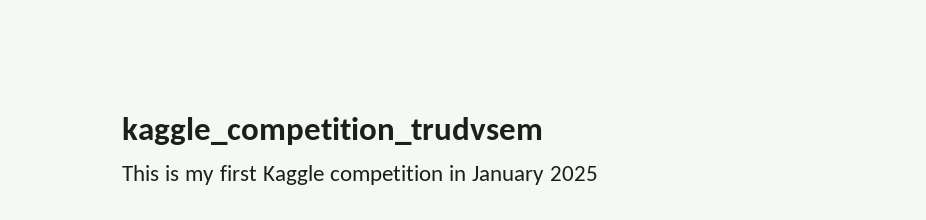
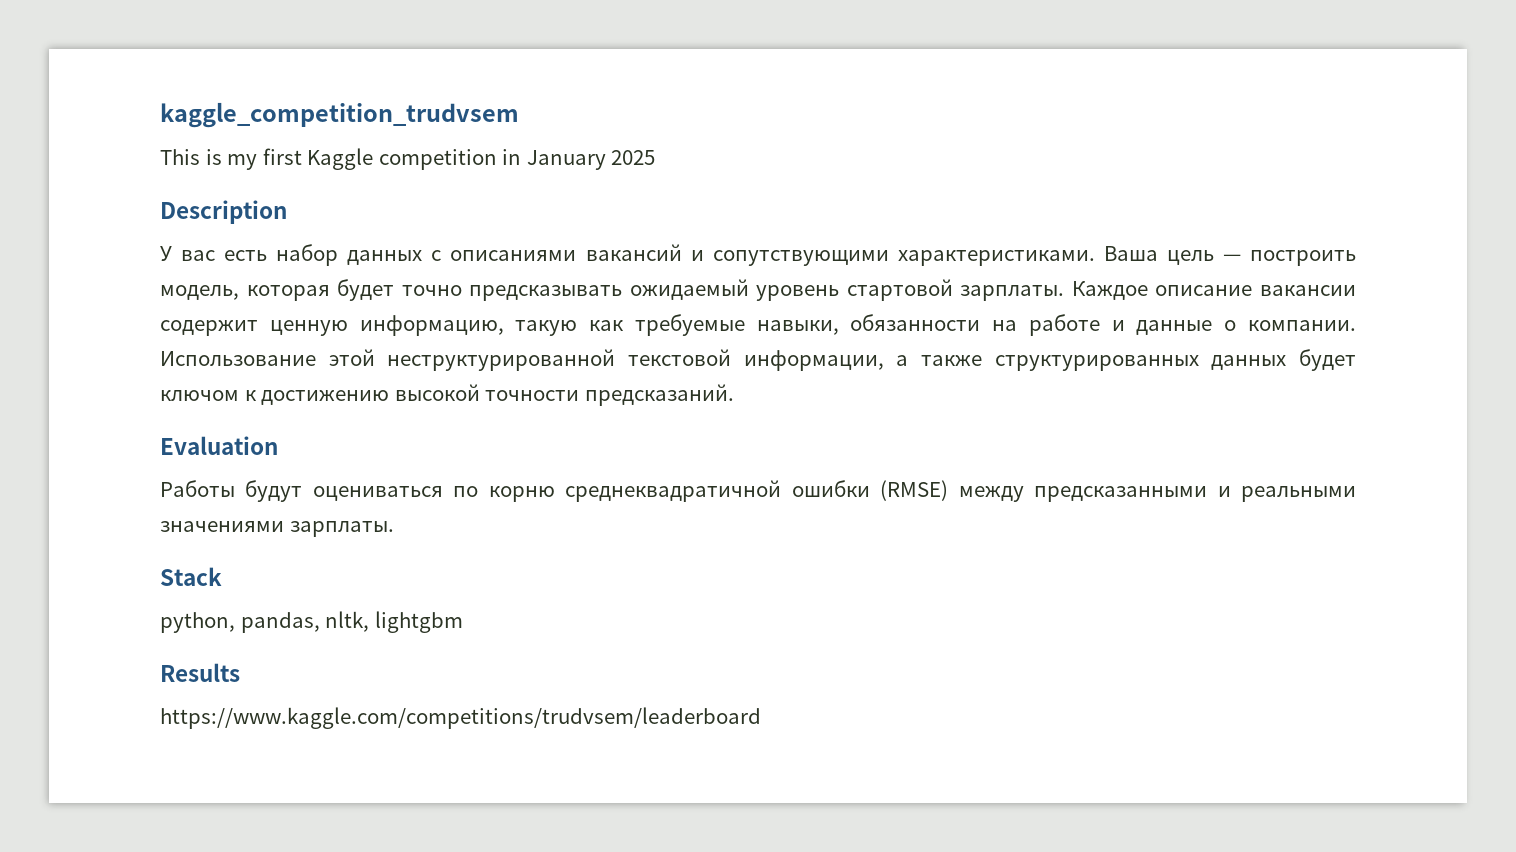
+ Description
+ У вас есть набор данных с описаниями вакансий и сопутствующими характеристиками. Ваша цель — построить модель, которая будет точно предсказывать ожидаемый уровень стартовой зарплаты. Каждое описание вакансии содержит ценную информацию, такую как требуемые навыки, обязанности на работе и данные о компании. Использование этой неструктурированной текстовой информации, а также структурированных данных будет ключом к достижению высокой точности предсказаний.
+ Evaluation
+ Работы будут оцениваться по корню среднеквадратичной ошибки (RMSE) между предсказанными и реальными значениями зарплаты.
+ Stack
+ python, pandas, nltk, lightgbm
+ Results
+ https://www.kaggle.com/competitions/trudvsem/leaderboard

